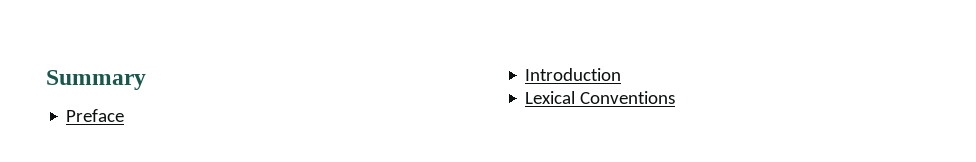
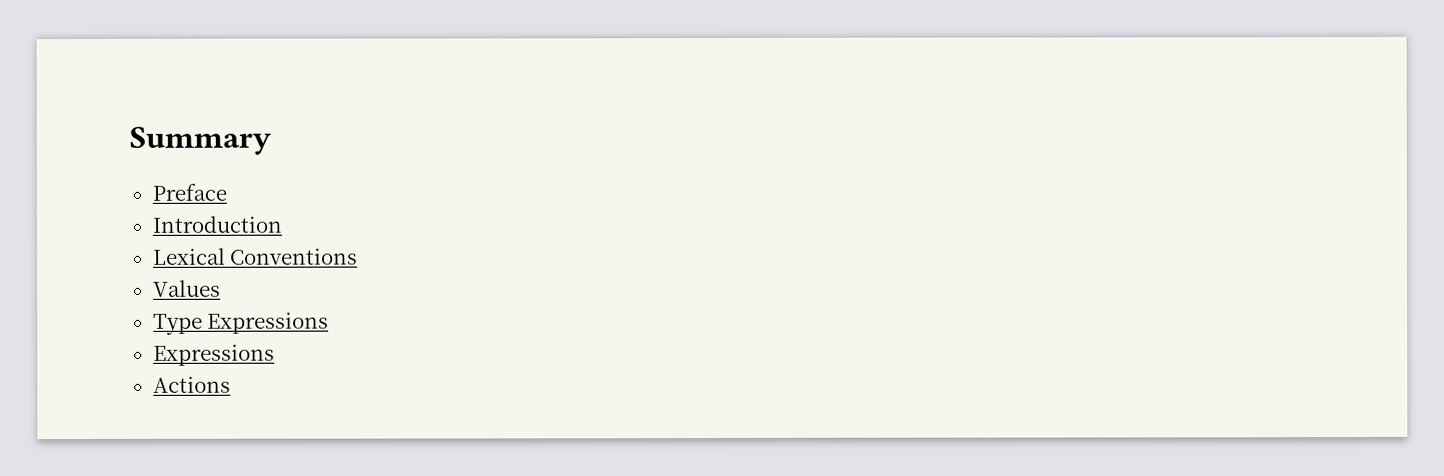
+ Values
+ Type Expressions
+ Expressions
+ Actions

